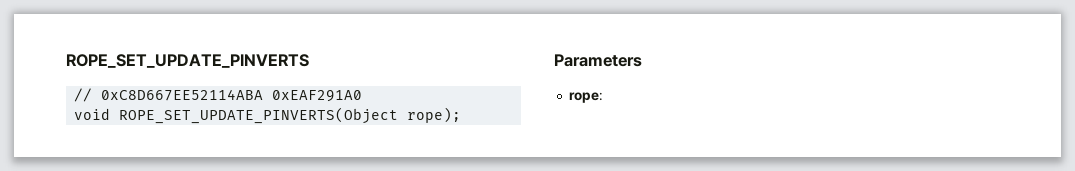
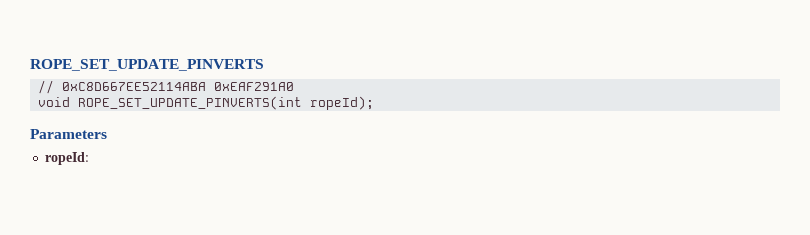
- void ROPE_SET_UPDATE_PINVERTS(Object rope);
+ void ROPE_SET_UPDATE_PINVERTS(int ropeId);
- rope:
+ ropeId:

